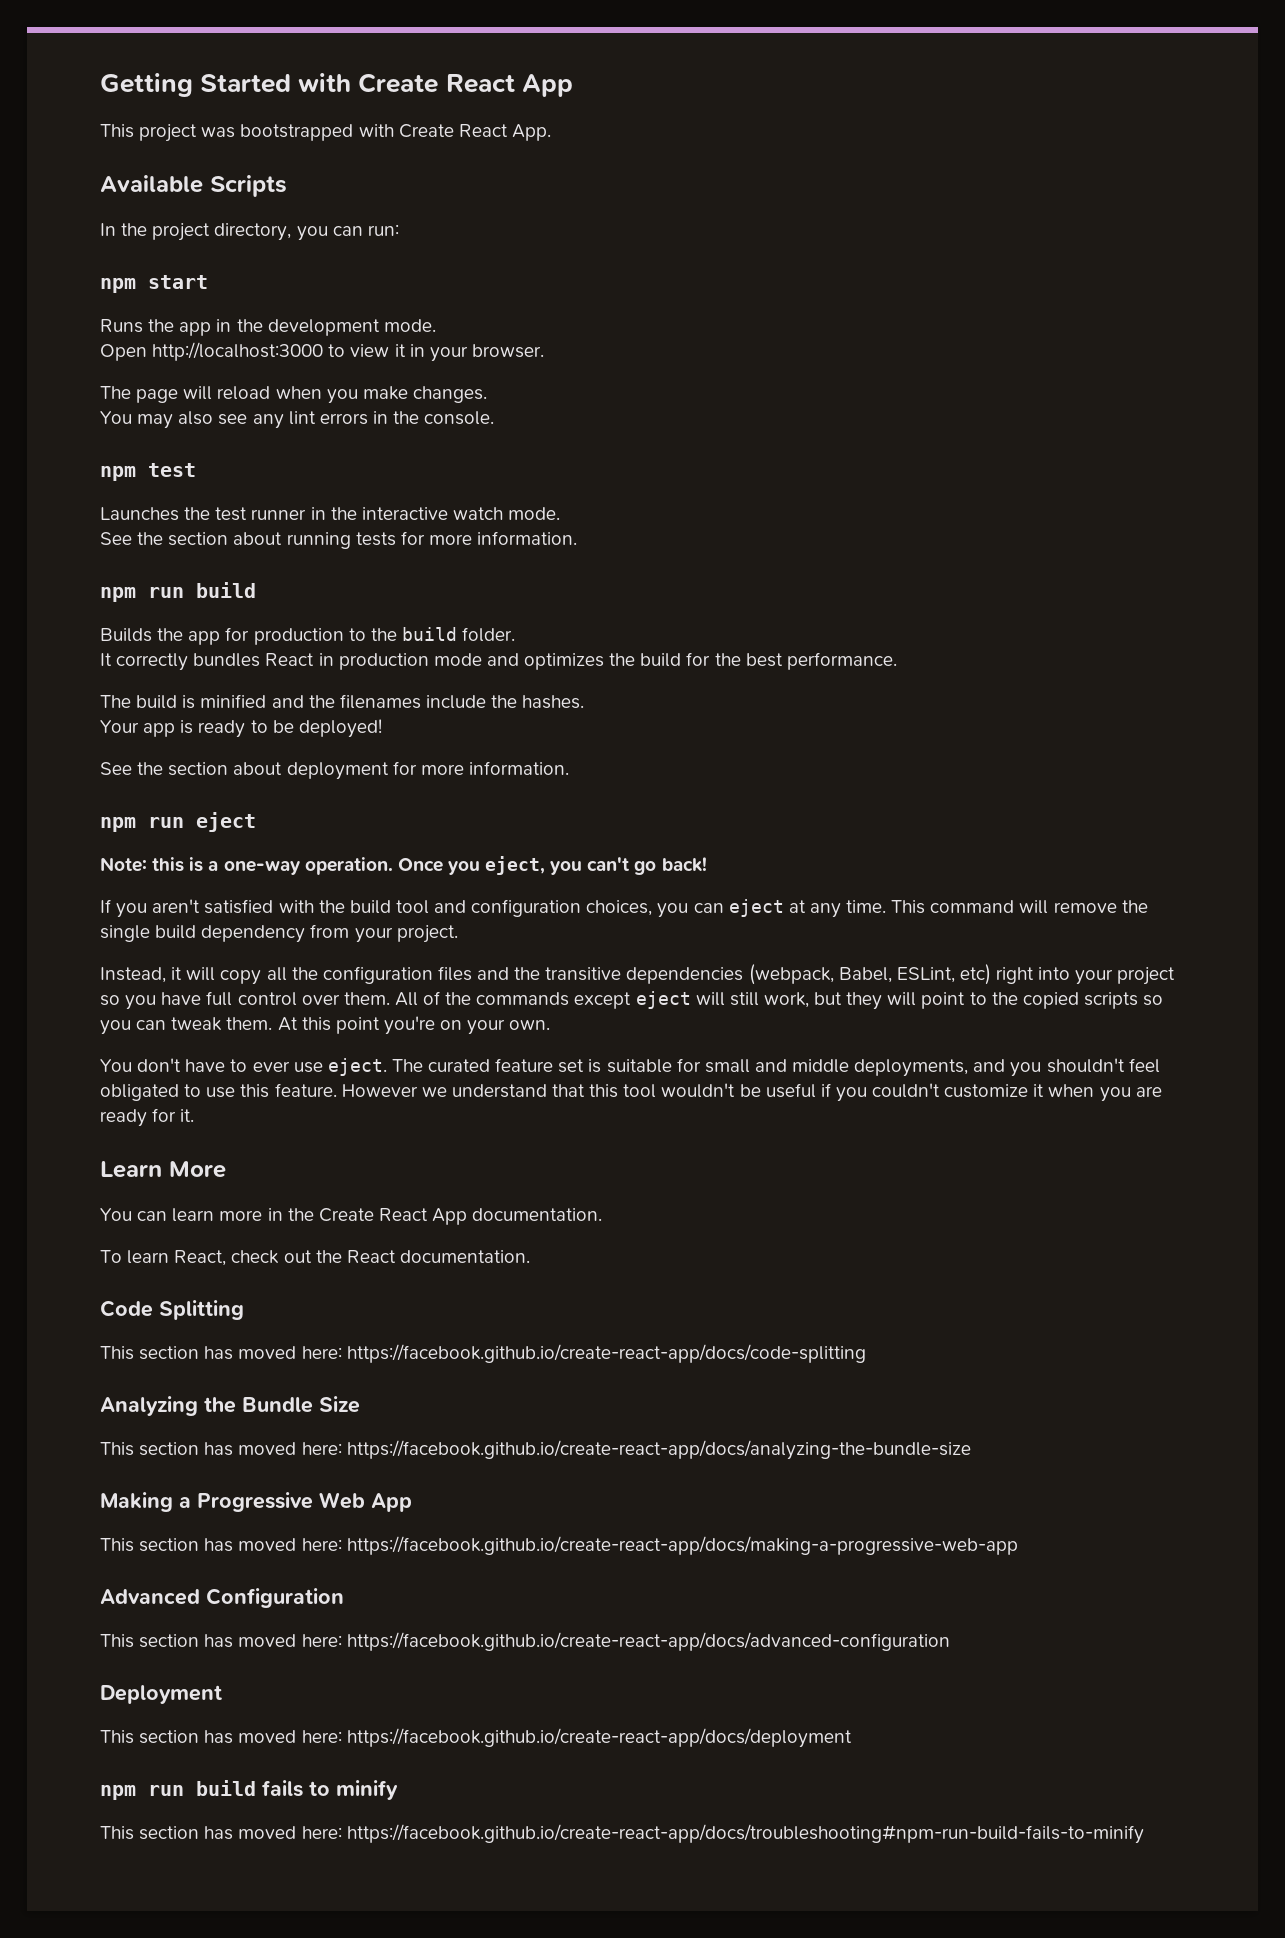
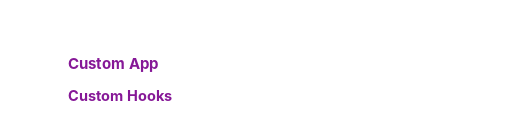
- Getting Started with Create React App
- This project was bootstrapped with Create React App.
- Available Scripts
- In the project directory, you can run:
- npm start
- Runs the app in the development mode.
- Open http://localhost:3000 to view it in your browser.
- The page will reload when you make changes.
- You may also see any lint errors in the console.
- npm test
- Launches the test runner in the interactive watch mode.
- See the section about running tests for more information.
- npm run build
- Builds the app for production to the build folder.
- It correctly bundles React in production mode and optimizes the build for the best performance.
- The build is minified and the filenames include the hashes.
- Your app is ready to be deployed!
- See the section about deployment for more information.
- npm run eject
- Note: this is a one-way operation. Once you eject, you can't go back!
- If you aren't satisfied with the build tool and configuration choices, you can eject at any time. This command will remove the single build dependency from your project.
- Instead, it will copy all the configuration files and the transitive dependencies (webpack, Babel, ESLint, etc) right into your project so you have full control over them. All of the commands except eject will still work, but they will point to the copied scripts so you can tweak them. At this point you're on your own.
- You don't have to ever use eject. The curated feature set is suitable for small and middle deployments, and you shouldn't feel obligated to use this feature. However we understand that this tool wouldn't be useful if you couldn't customize it when you are ready for it.
- Learn More
- You can learn more in the Create React App documentation.
- To learn React, check out the React documentation.
- Code Splitting
- This section has moved here: https://facebook.github.io/create-react-app/docs/code-splitting
- Analyzing the Bundle Size
- This section has moved here: https://facebook.github.io/create-react-app/docs/analyzing-the-bundle-size
- Making a Progressive Web App
- This section has moved here: https://facebook.github.io/create-react-app/docs/making-a-progressive-web-app
- Advanced Configuration
- This section has moved here: https://facebook.github.io/create-react-app/docs/advanced-configuration
- Deployment
- This section has moved here: https://facebook.github.io/create-react-app/docs/deployment
- npm run build fails to minify
- This section has moved here: https://facebook.github.io/create-react-app/docs/troubleshooting#npm-run-build-fails-to-minify
+ Custom App
+ Custom Hooks

